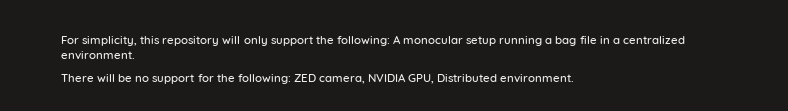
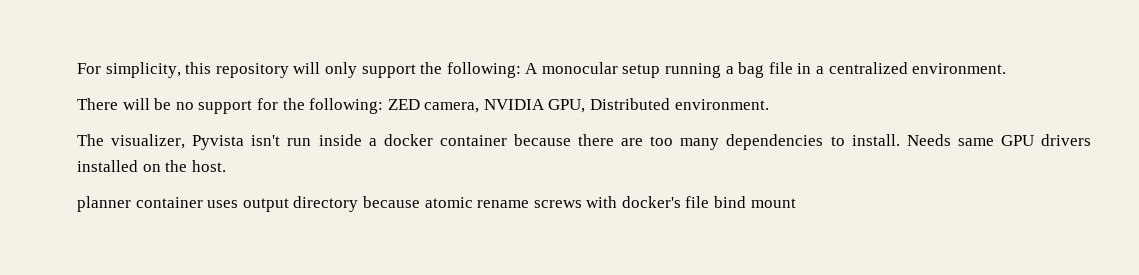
+ The visualizer, Pyvista isn't run inside a docker container because there are too many dependencies to install. Needs same GPU drivers installed on the host.
+ planner container uses output directory because atomic rename screws with docker's file bind mount

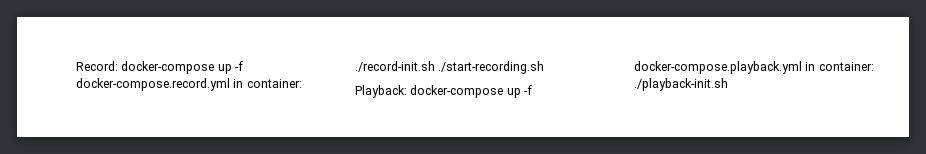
- For simplicity, this repository will only support the following: A monocular setup running a bag file in a centralized environment.
- There will be no support for the following: ZED camera, NVIDIA GPU, Distributed environment.
- The visualizer, Pyvista isn't run inside a docker container because there are too many dependencies to install. Needs same GPU drivers installed on the host.
- planner container uses output directory because atomic rename screws with docker's file bind mount
+ Record: docker-compose up -f docker-compose.record.yml in container: ./record-init.sh ./start-recording.sh
+ Playback: docker-compose up -f docker-compose.playback.yml in container: ./playback-init.sh

